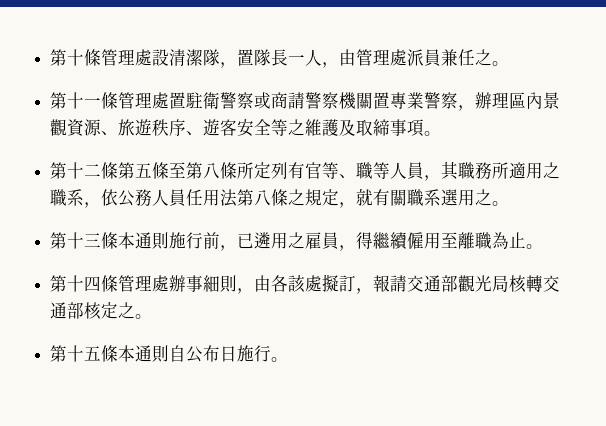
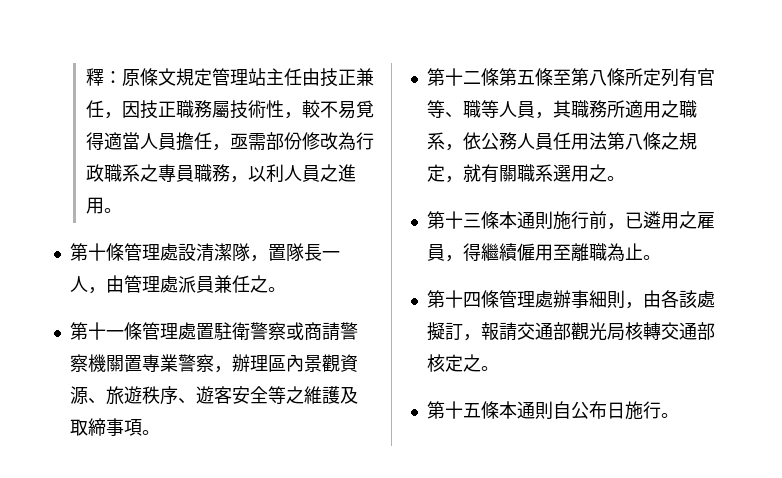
+ 釋：原條文規定管理站主任由技正兼任，因技正職務屬技術性，較不易覓得適當人員擔任，亟需部份修改為行政職系之專員職務，以利人員之進用。

